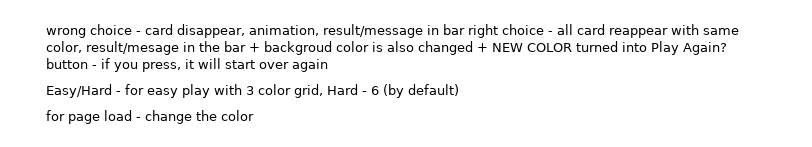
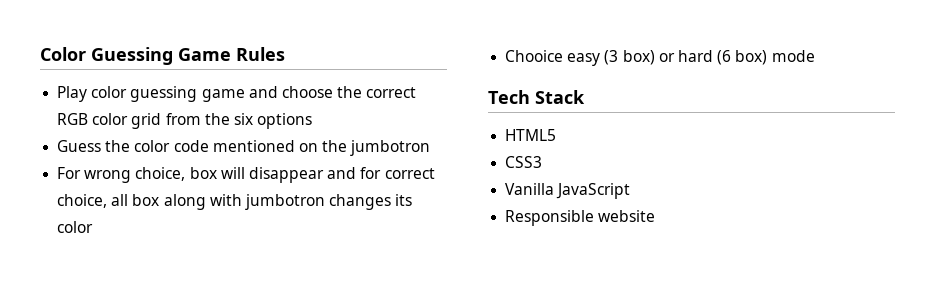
- wrong choice - card disappear, animation, result/message in bar right choice - all card reappear with same color, result/mesage in the bar + backgroud color is also changed + NEW COLOR turned into Play Again? button - if you press, it will start over again
- Easy/Hard - for easy play with 3 color grid, Hard - 6 (by default)
- for page load - change the color
+ Color Guessing Game Rules
+ Play color guessing game and choose the correct RGB color grid from the six options
+ Guess the color code mentioned on the jumbotron
+ For wrong choice, box will disappear and for correct choice, all box along with jumbotron changes its color
+ Chooice easy (3 box) or hard (6 box) mode
+ Tech Stack
+ HTML5
+ CSS3
+ Vanilla JavaScript
+ Responsible website

